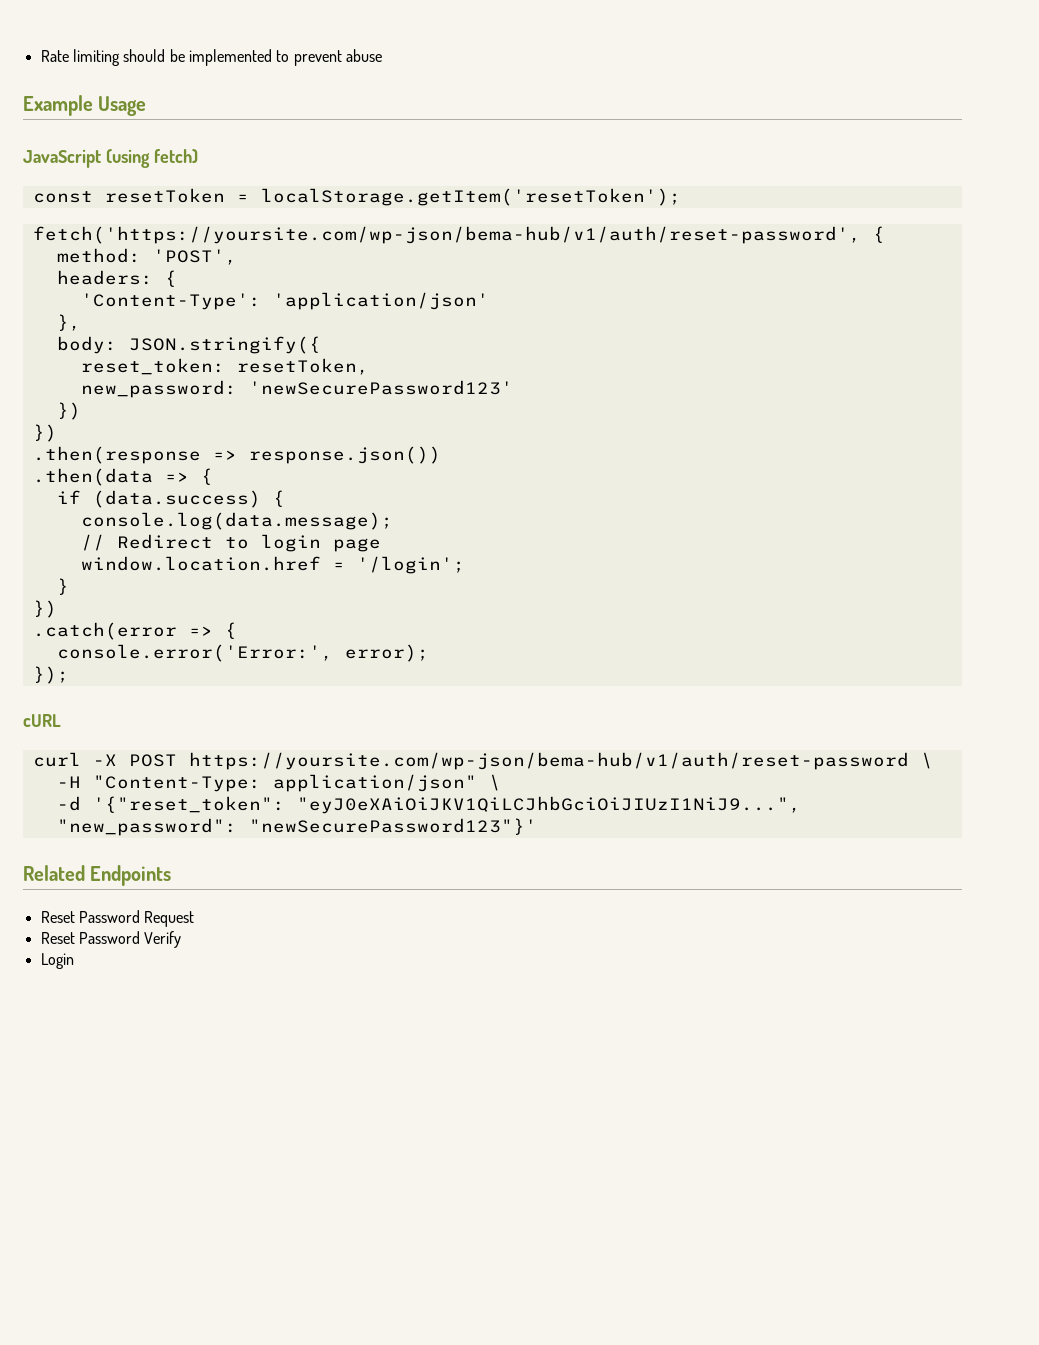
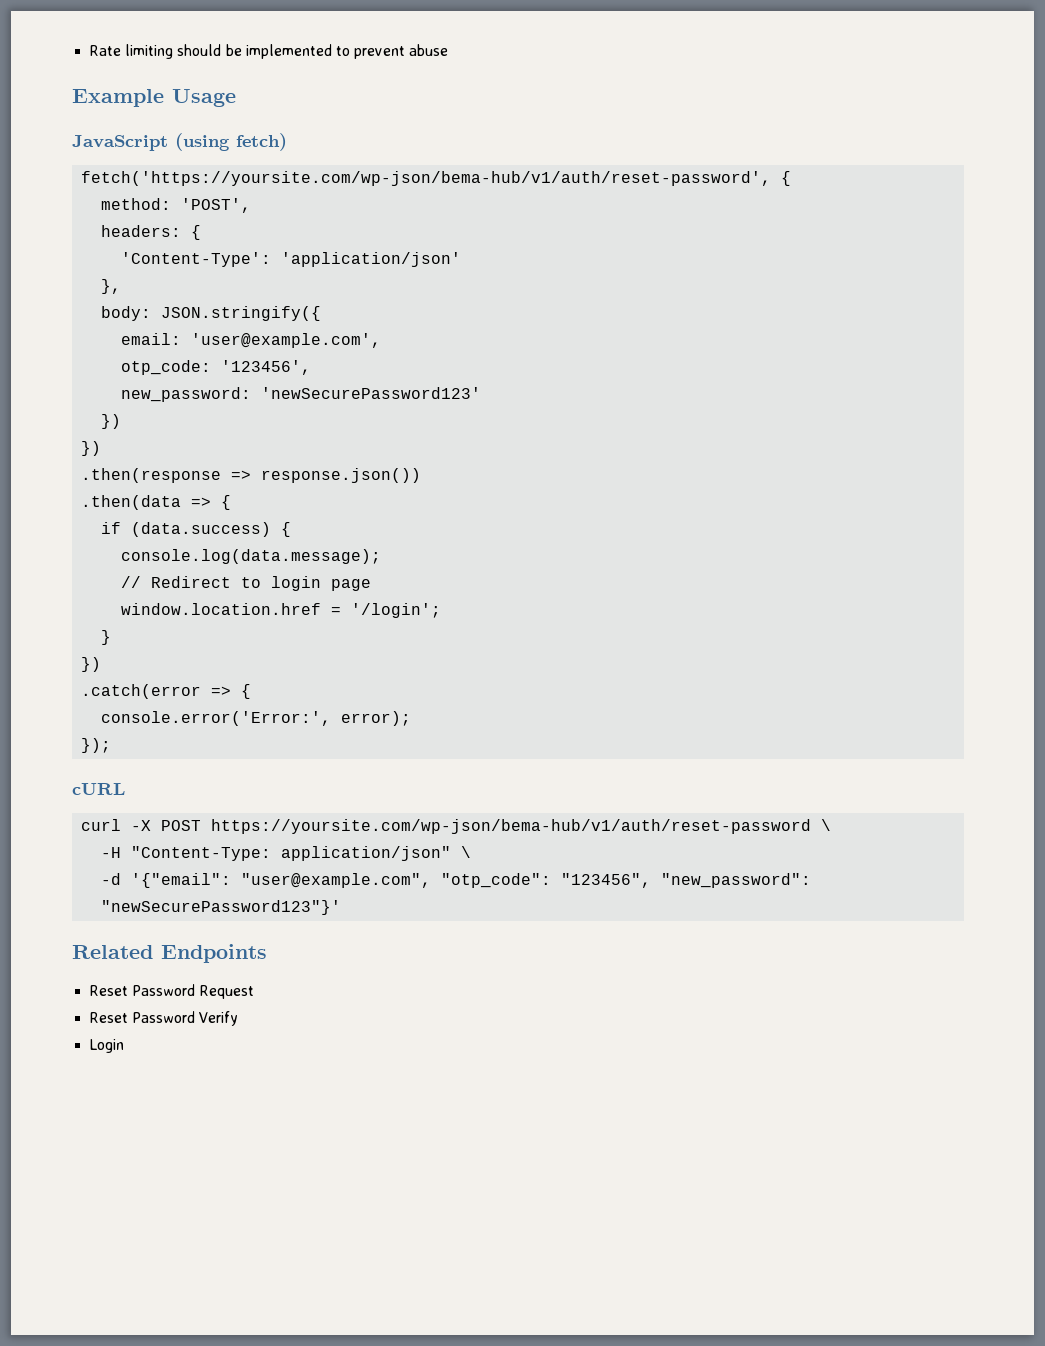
- const resetToken = localStorage.getItem('resetToken');
- reset_token: resetToken,
+ email: 'user@example.com',
+ otp_code: '123456',
- -d '{"reset_token": "eyJ0eXAiOiJKV1QiLCJhbGciOiJIUzI1NiJ9...", "new_password": "newSecurePassword123"}'
+ -d '{"email": "user@example.com", "otp_code": "123456", "new_password": "newSecurePassword123"}'

